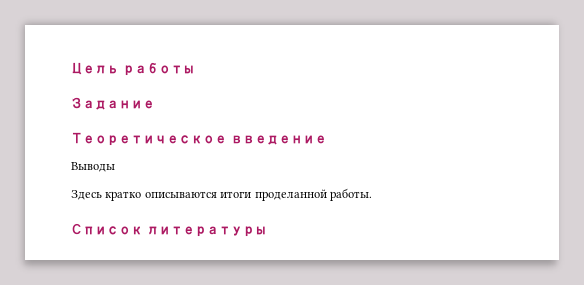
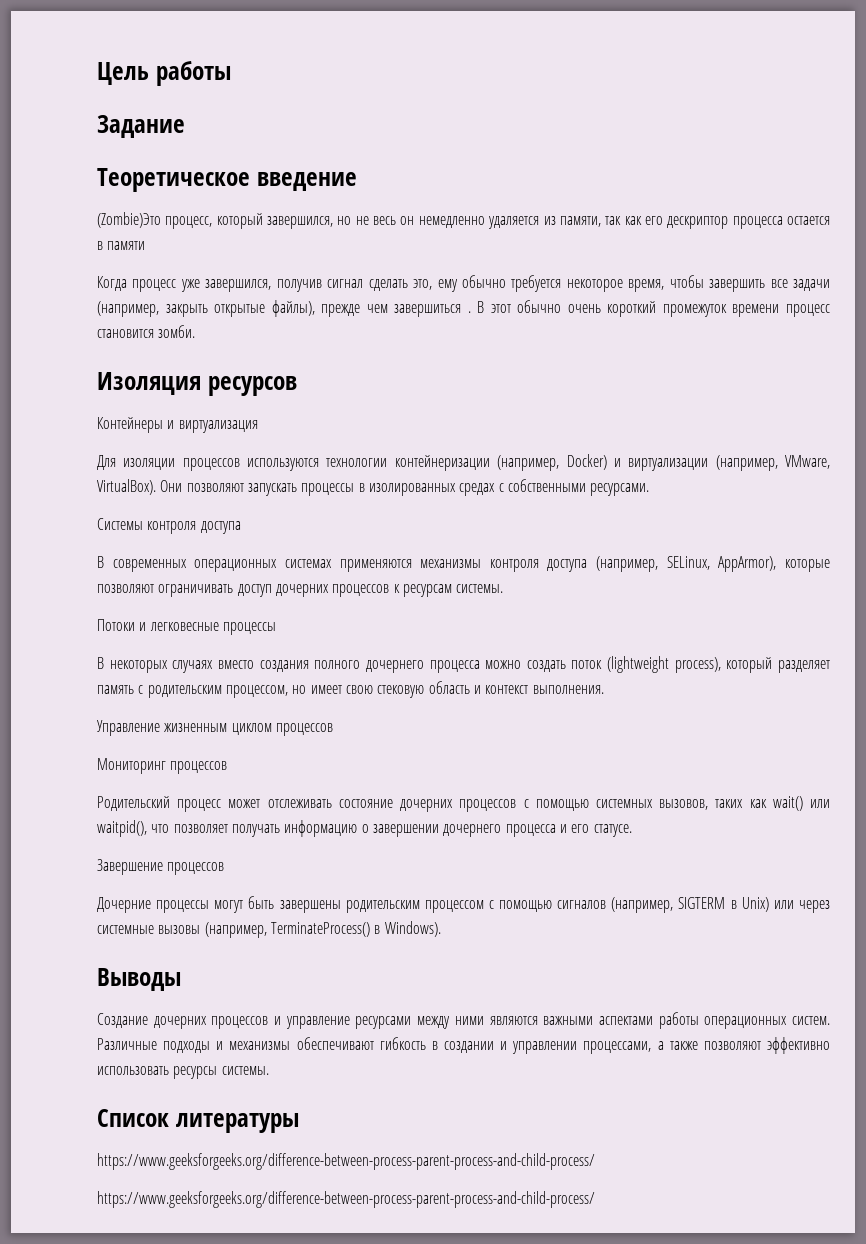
+ (Zombie)Это процесс, который завершился, но не весь он немедленно удаляется из памяти, так как его дескриптор процесса остается в памяти
+ Когда процесс уже завершился, получив сигнал сделать это, ему обычно требуется некоторое время, чтобы завершить все задачи (например, закрыть открытые файлы), прежде чем завершиться . В этот обычно очень короткий промежуток времени процесс становится зомби.
+ Изоляция ресурсов
+ Контейнеры и виртуализация
+ Для изоляции процессов используются технологии контейнеризации (например, Docker) и виртуализации (например, VMware, VirtualBox). Они позволяют запускать процессы в изолированных средах с собственными ресурсами.
+ Системы контроля доступа
+ В современных операционных системах применяются механизмы контроля доступа (например, SELinux, AppArmor), которые позволяют ограничивать доступ дочерних процессов к ресурсам системы.
+ Потоки и легковесные процессы
+ В некоторых случаях вместо создания полного дочернего процесса можно создать поток (lightweight process), который разделяет память с родительским процессом, но имеет свою стековую область и контекст выполнения.
+ Управление жизненным циклом процессов
+ Мониторинг процессов
+ Родительский процесс может отслеживать состояние дочерних процессов с помощью системных вызовов, таких как wait() или waitpid(), что позволяет получать информацию о завершении дочернего процесса и его статусе.
+ Завершение процессов
+ Дочерние процессы могут быть завершены родительским процессом с помощью сигналов (например, SIGTERM в Unix) или через системные вызовы (например, TerminateProcess() в Windows).
  Выводы
- Здесь кратко описываются итоги проделанной работы.
+ Создание дочерних процессов и управление ресурсами между ними являются важными аспектами работы операционных систем. Различные подходы и механизмы обеспечивают гибкость в создании и управлении процессами, а также позволяют эффективно использовать ресурсы системы.
  Список литературы
+ https://www.geeksforgeeks.org/difference-between-process-parent-process-and-child-process/
+ https://www.geeksforgeeks.org/difference-between-process-parent-process-and-child-process/

